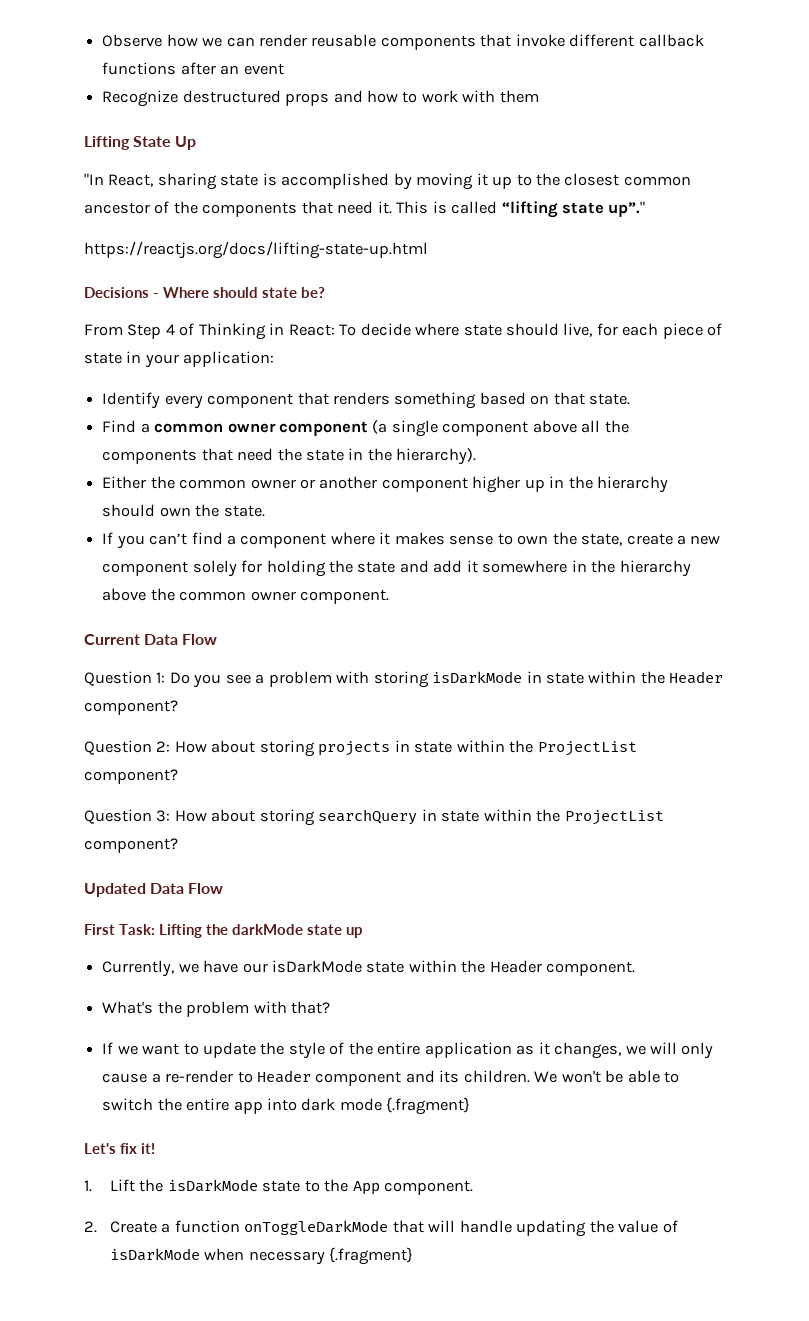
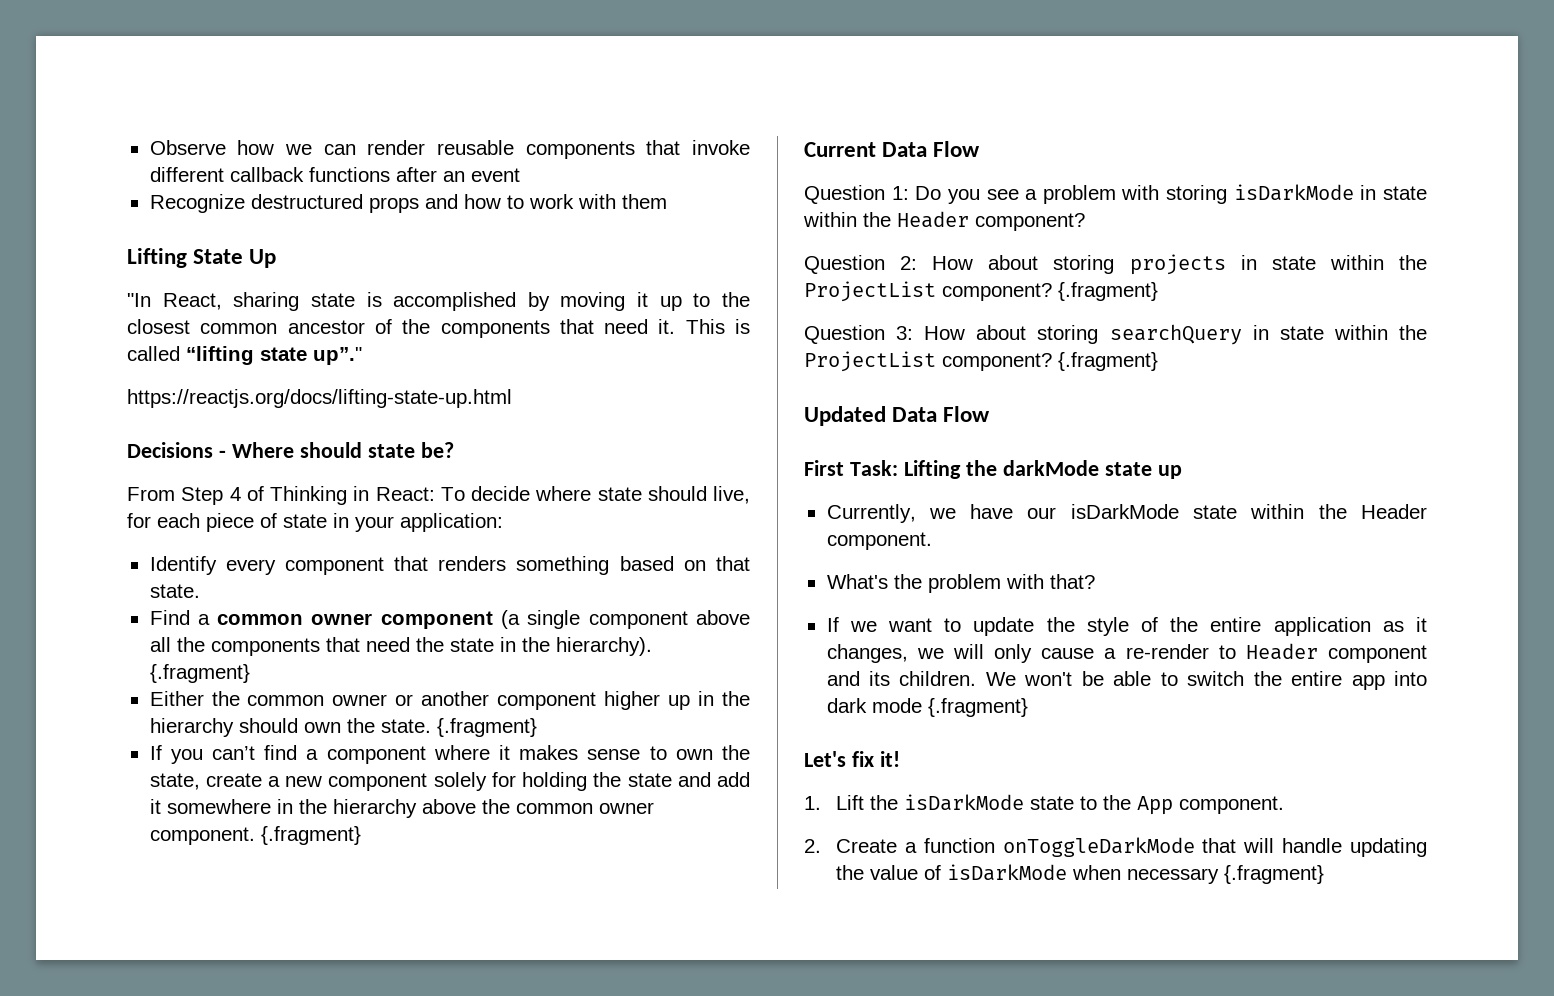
- Find a common owner component (a single component above all the components that need the state in the hierarchy).
+ Find a common owner component (a single component above all the components that need the state in the hierarchy). {.fragment}
- Either the common owner or another component higher up in the hierarchy should own the state.
+ Either the common owner or another component higher up in the hierarchy should own the state. {.fragment}
- If you can’t find a component where it makes sense to own the state, create a new component solely for holding the state and add it somewhere in the hierarchy above the common owner component.
+ If you can’t find a component where it makes sense to own the state, create a new component solely for holding the state and add it somewhere in the hierarchy above the common owner component. {.fragment}
- Question 2: How about storing projects in state within the ProjectList component?
+ Question 2: How about storing projects in state within the ProjectList component? {.fragment}
- Question 3: How about storing searchQuery in state within the ProjectList component?
+ Question 3: How about storing searchQuery in state within the ProjectList component? {.fragment}

